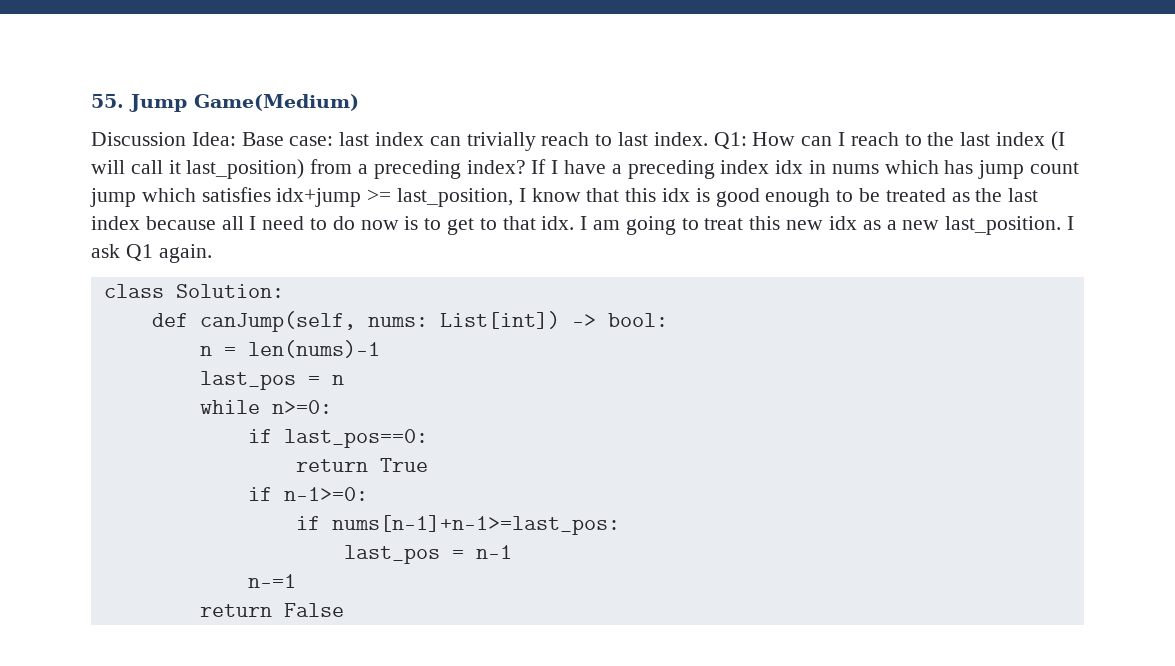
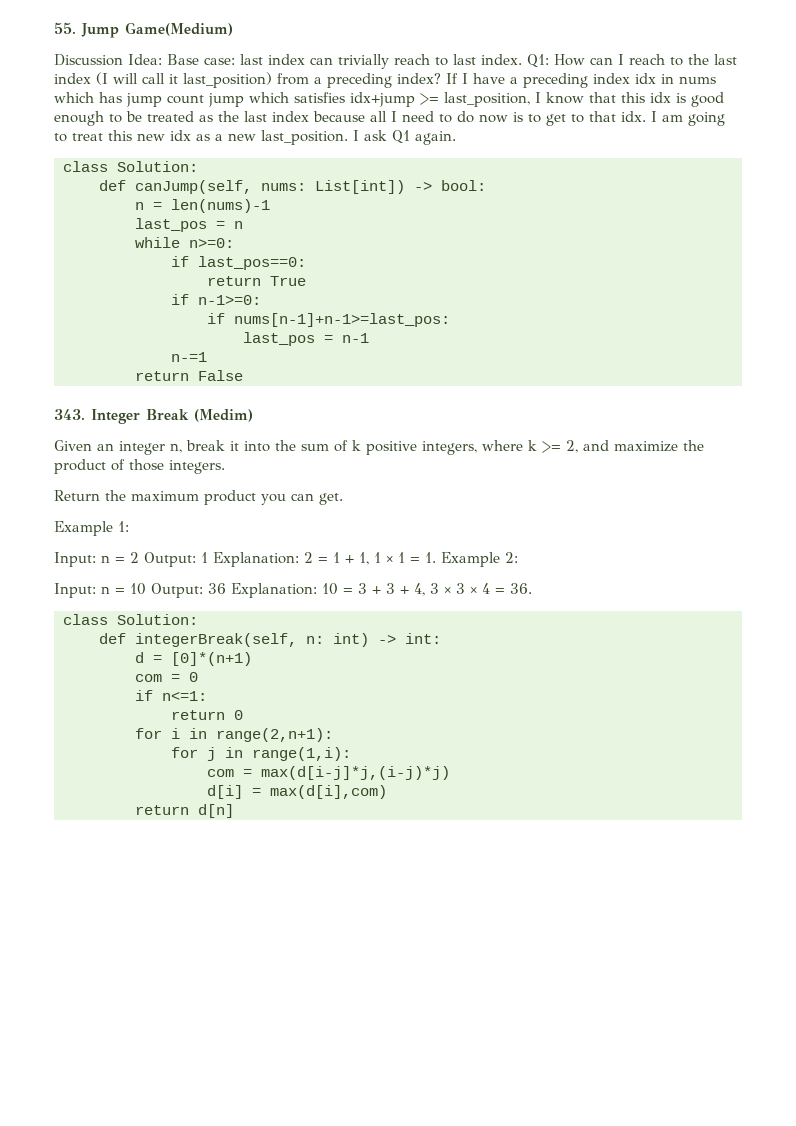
+ 343. Integer Break (Medim)
+ Given an integer n, break it into the sum of k positive integers, where k >= 2, and maximize the product of those integers.
+ Return the maximum product you can get.
+ Example 1:
+ Input: n = 2 Output: 1 Explanation: 2 = 1 + 1, 1 × 1 = 1. Example 2:
+ Input: n = 10 Output: 36 Explanation: 10 = 3 + 3 + 4, 3 × 3 × 4 = 36.
+ class Solution:
+ def integerBreak(self, n: int) -> int:
+ d = [0]*(n+1)
+ com = 0
+ if n<=1:
+ return 0
+ for i in range(2,n+1):
+ for j in range(1,i):
+ com = max(d[i-j]*j,(i-j)*j)
+ d[i] = max(d[i],com)
+ return d[n]

